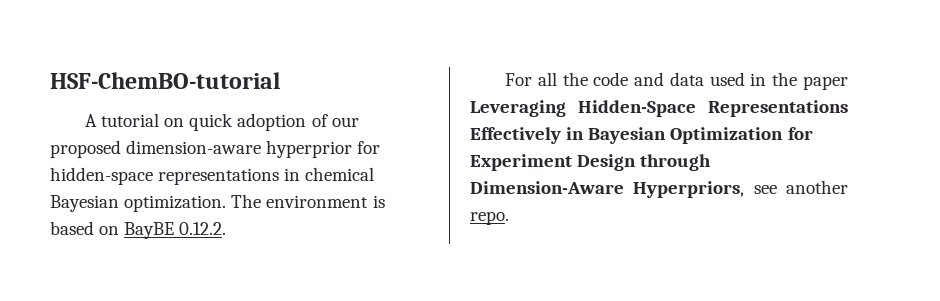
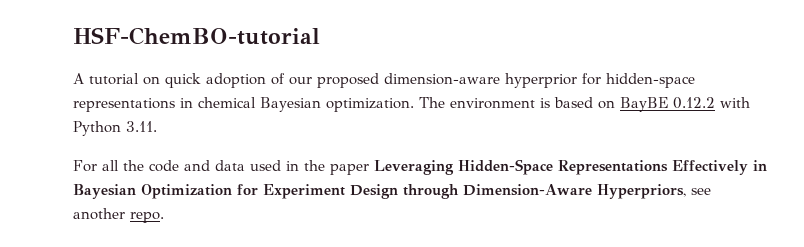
- The environment is based on BayBE 0.12.2.
+ The environment is based on BayBE 0.12.2 with Python 3.11.

